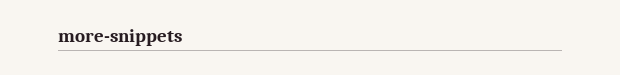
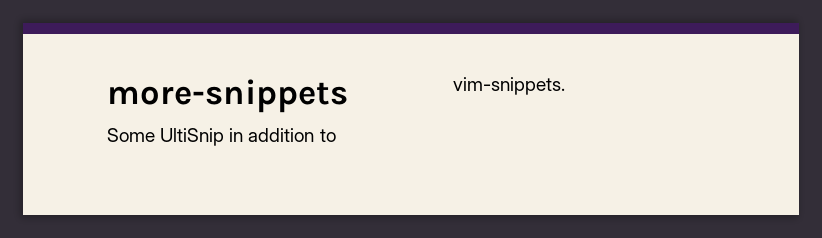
+ Some UltiSnip in addition to vim-snippets.

